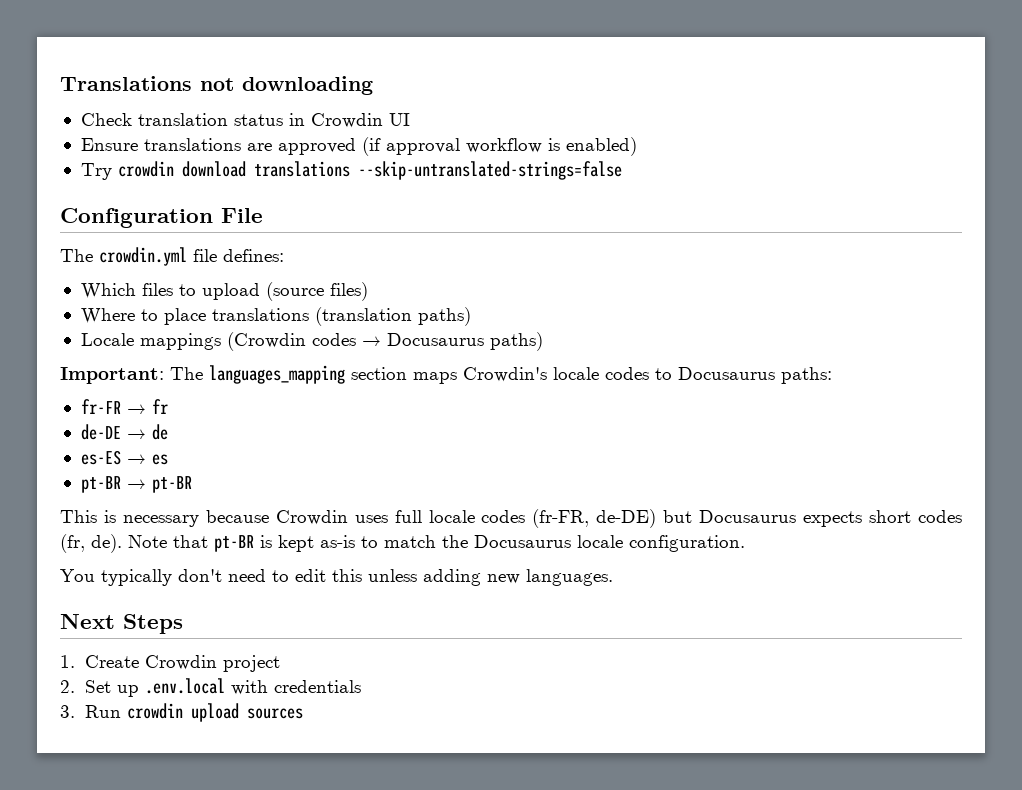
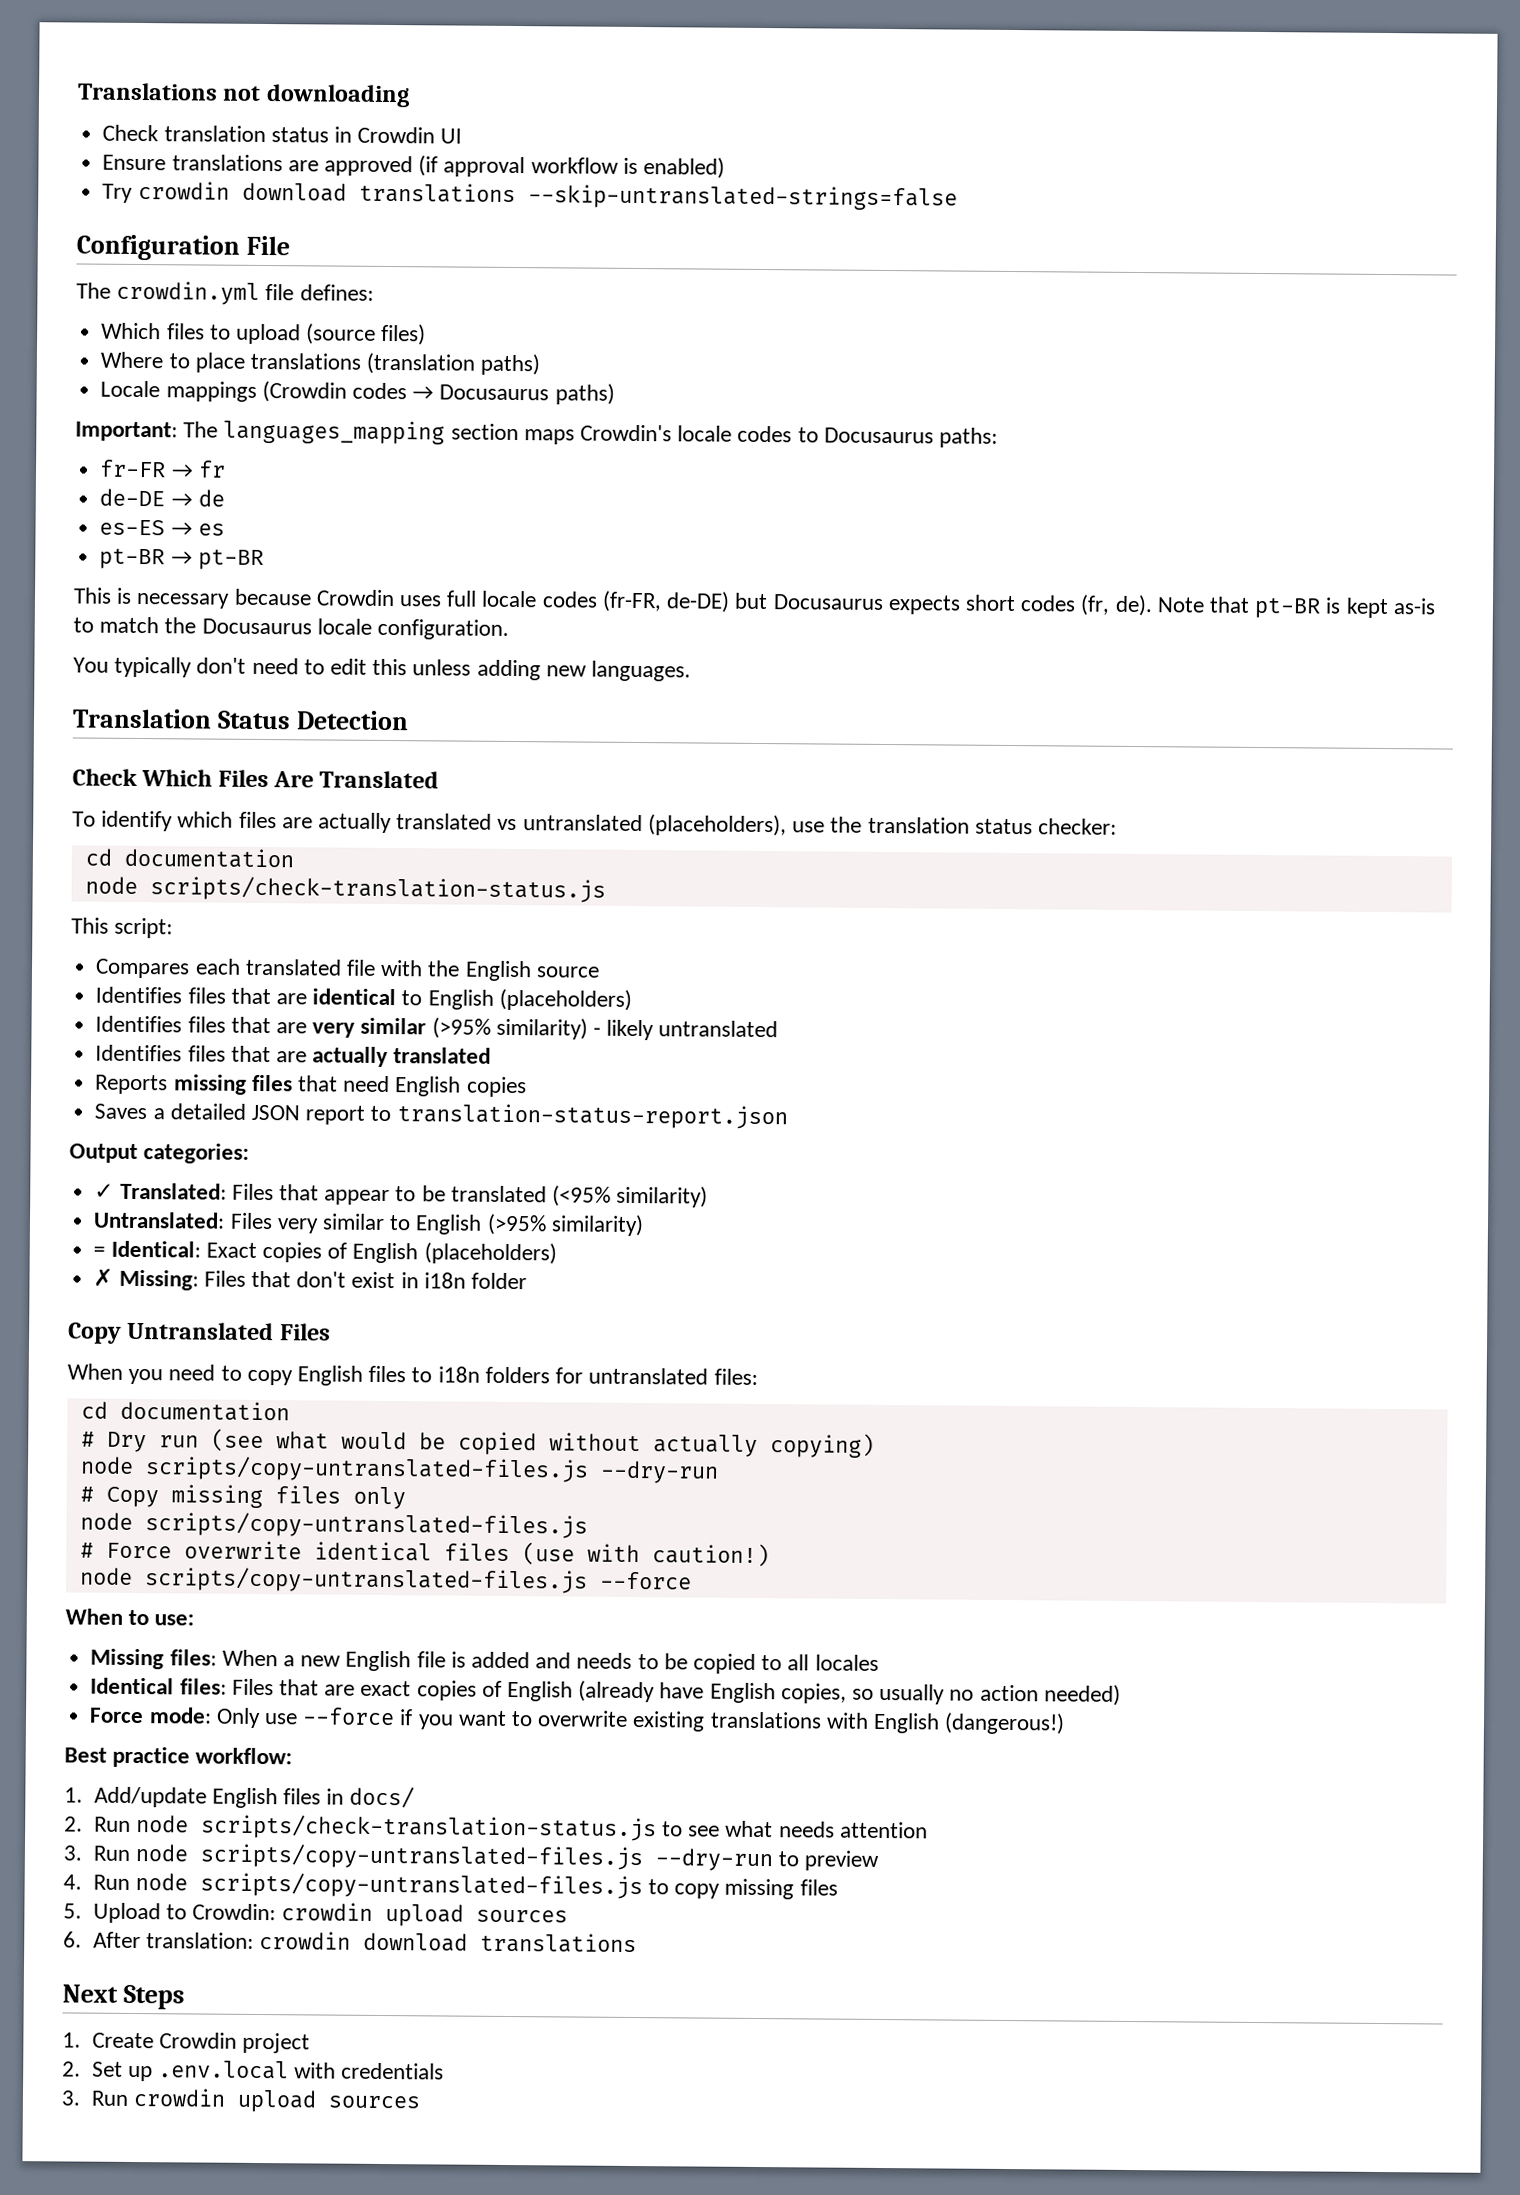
+ Translation Status Detection
+ Check Which Files Are Translated
+ To identify which files are actually translated vs untranslated (placeholders), use the translation status checker:
+ cd documentation
+ node scripts/check-translation-status.js
+ This script:
+ Compares each translated file with the English source
+ Identifies files that are identical to English (placeholders)
+ Identifies files that are very similar (>95% similarity) - likely untranslated
+ Identifies files that are actually translated
+ Reports missing files that need English copies
+ Saves a detailed JSON report to translation-status-report.json
+ Output categories:
+ ✓ Translated: Files that appear to be translated (<95% similarity)
+ Untranslated: Files very similar to English (>95% similarity)
+ = Identical: Exact copies of English (placeholders)
+ ✗ Missing: Files that don't exist in i18n folder
+ Copy Untranslated Files
+ When you need to copy English files to i18n folders for untranslated files:
+ cd documentation
+ # Dry run (see what would be copied without actually copying)
+ node scripts/copy-untranslated-files.js --dry-run
+ # Copy missing files only
+ node scripts/copy-untranslated-files.js
+ # Force overwrite identical files (use with caution!)
+ node scripts/copy-untranslated-files.js --force
+ When to use:
+ Missing files: When a new English file is added and needs to be copied to all locales
+ Identical files: Files that are exact copies of English (already have English copies, so usually no action needed)
+ Force mode: Only use --force if you want to overwrite existing translations with English (dangerous!)
+ Best practice workflow:
+ 1. Add/update English files in docs/
+ 2. Run node scripts/check-translation-status.js to see what needs attention
+ 3. Run node scripts/copy-untranslated-files.js --dry-run to preview
+ 4. Run node scripts/copy-untranslated-files.js to copy missing files
+ 5. Upload to Crowdin: crowdin upload sources
+ 6. After translation: crowdin download translations

